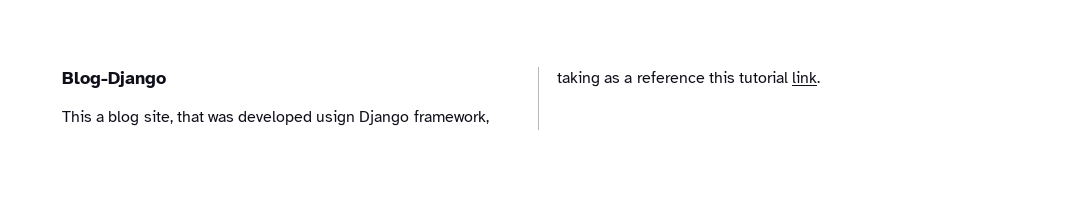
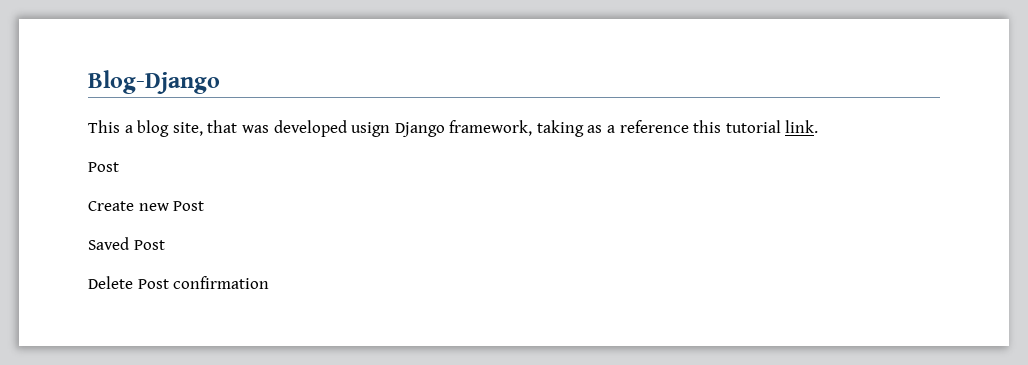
  This a blog site, that was developed usign Django framework, taking as a reference this tutorial link.
+ Post
+ Create new Post
+ Saved Post
+ Delete Post confirmation

